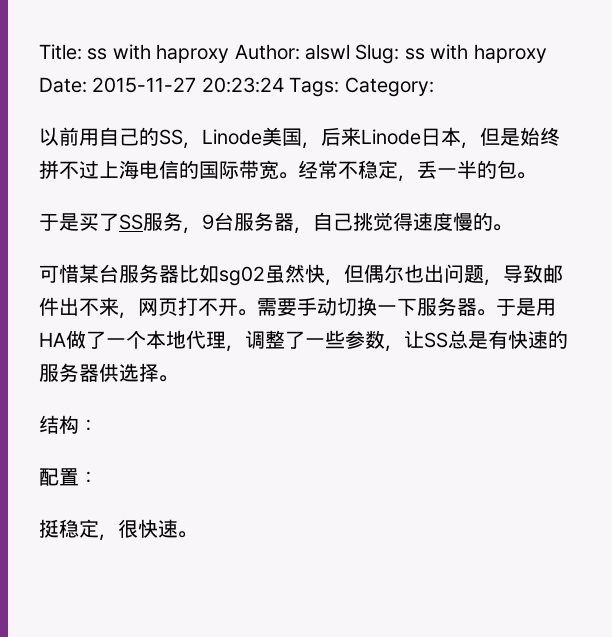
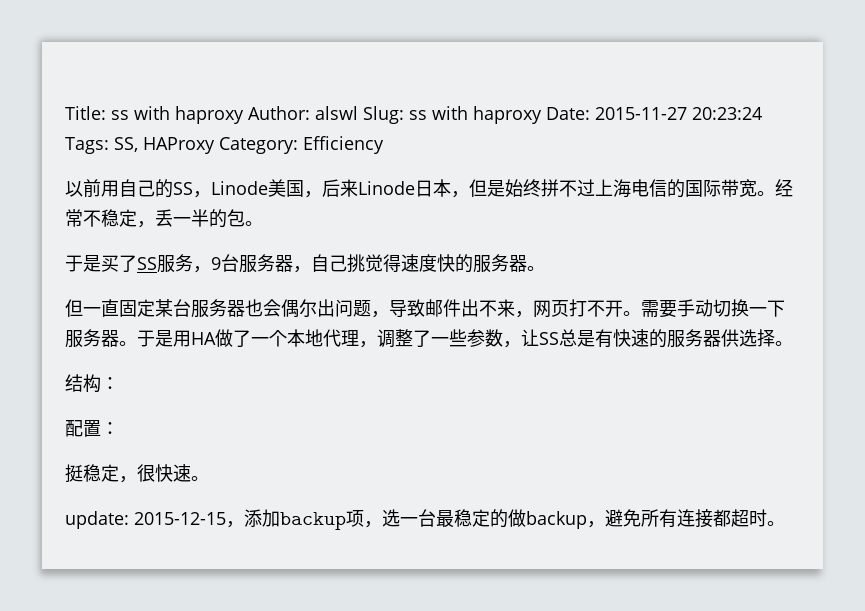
- Title: ss with haproxy Author: alswl Slug: ss with haproxy Date: 2015-11-27 20:23:24 Tags: Category:
+ Title: ss with haproxy Author: alswl Slug: ss with haproxy Date: 2015-11-27 20:23:24 Tags: SS, HAProxy Category: Efficiency
- 于是买了SS服务，9台服务器，自己挑觉得速度慢的。
- 可惜某台服务器比如sg02虽然快，但偶尔也出问题，导致邮件出不来，网页打不开。
+ 于是买了SS服务，9台服务器，自己挑觉得速度快的服务器。
+ 但一直固定某台服务器也会偶尔出问题，导致邮件出不来，网页打不开。
+ update: 2015-12-15，添加backup项，选一台最稳定的做backup，避免所有连接都超时。

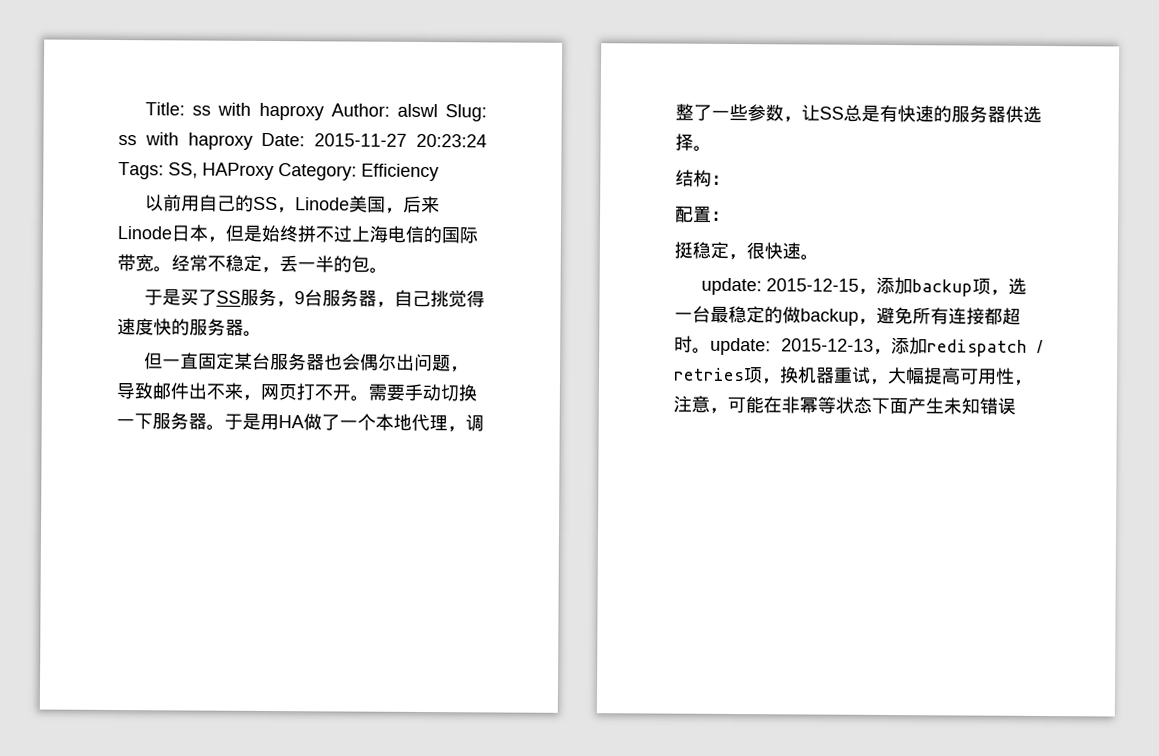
- update: 2015-12-15，添加backup项，选一台最稳定的做backup，避免所有连接都超时。
+ update: 2015-12-15，添加backup项，选一台最稳定的做backup，避免所有连接都超时。update: 2015-12-13，添加redispatch / retries项，换机器重试，大幅提高可用性，注意，可能在非幂等状态下面产生未知错误

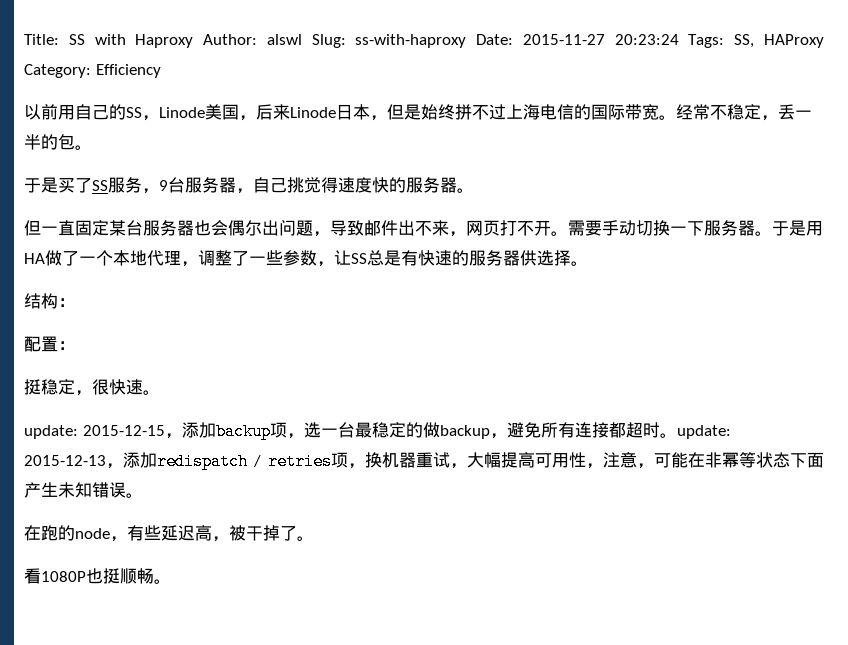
- Title: ss with haproxy Author: alswl Slug: ss with haproxy Date: 2015-11-27 20:23:24 Tags: SS, HAProxy Category: Efficiency
+ Title: SS with Haproxy Author: alswl Slug: ss-with-haproxy Date: 2015-11-27 20:23:24 Tags: SS, HAProxy Category: Efficiency
- update: 2015-12-15，添加backup项，选一台最稳定的做backup，避免所有连接都超时。update: 2015-12-13，添加redispatch / retries项，换机器重试，大幅提高可用性，注意，可能在非幂等状态下面产生未知错误
+ update: 2015-12-15，添加backup项，选一台最稳定的做backup，避免所有连接都超时。update: 2015-12-13，添加redispatch / retries项，换机器重试，大幅提高可用性，注意，可能在非幂等状态下面产生未知错误。
+ 在跑的node，有些延迟高，被干掉了。
+ 看1080P也挺顺畅。

